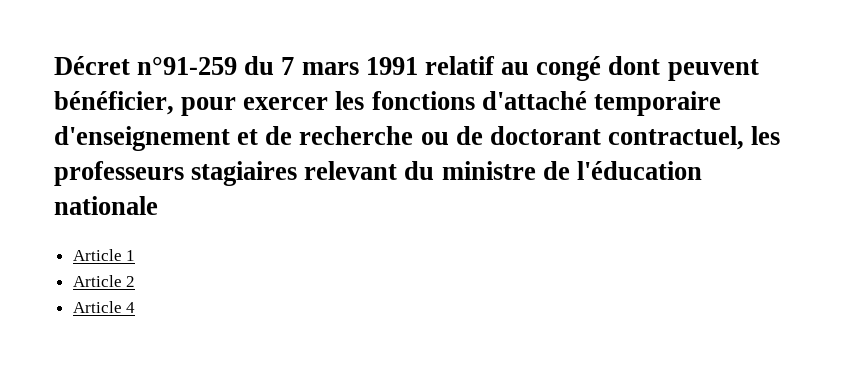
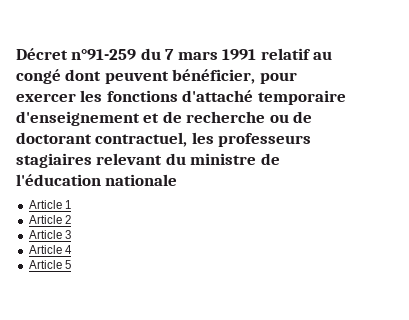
+ Article 3
+ Article 5

